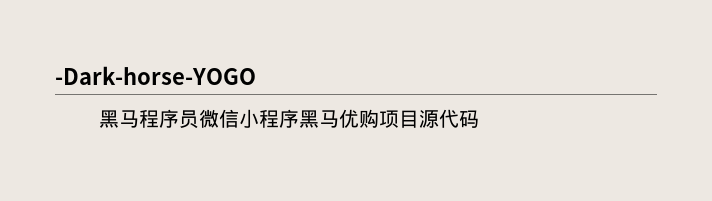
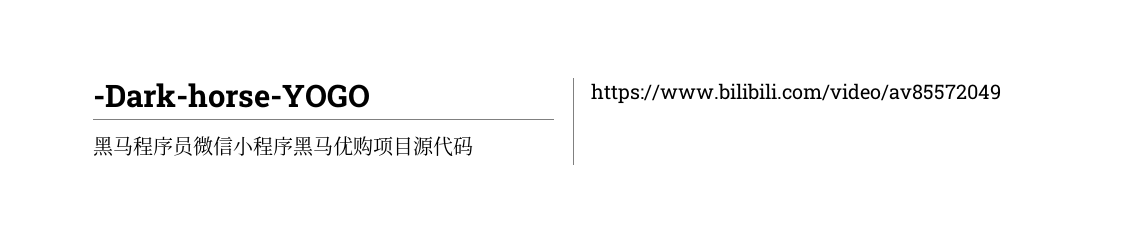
- 黑马程序员微信小程序黑马优购项目源代码
+ 黑马程序员微信小程序黑马优购项目源代码https://www.bilibili.com/video/av85572049

